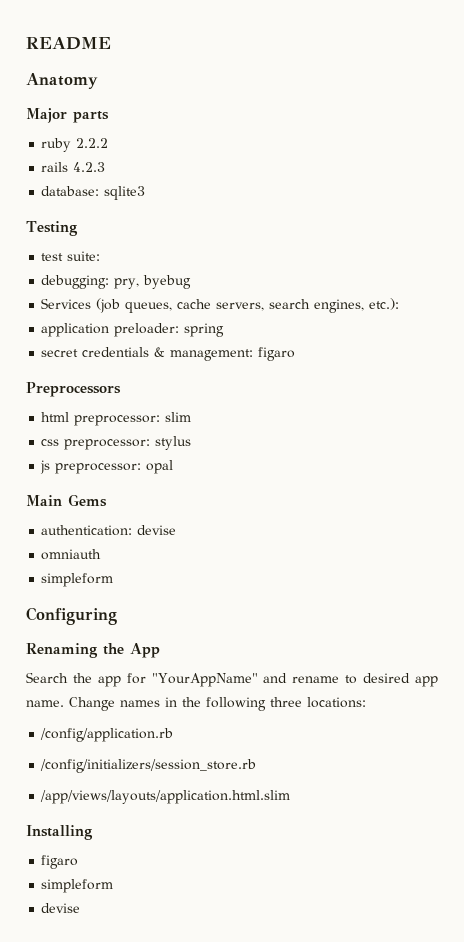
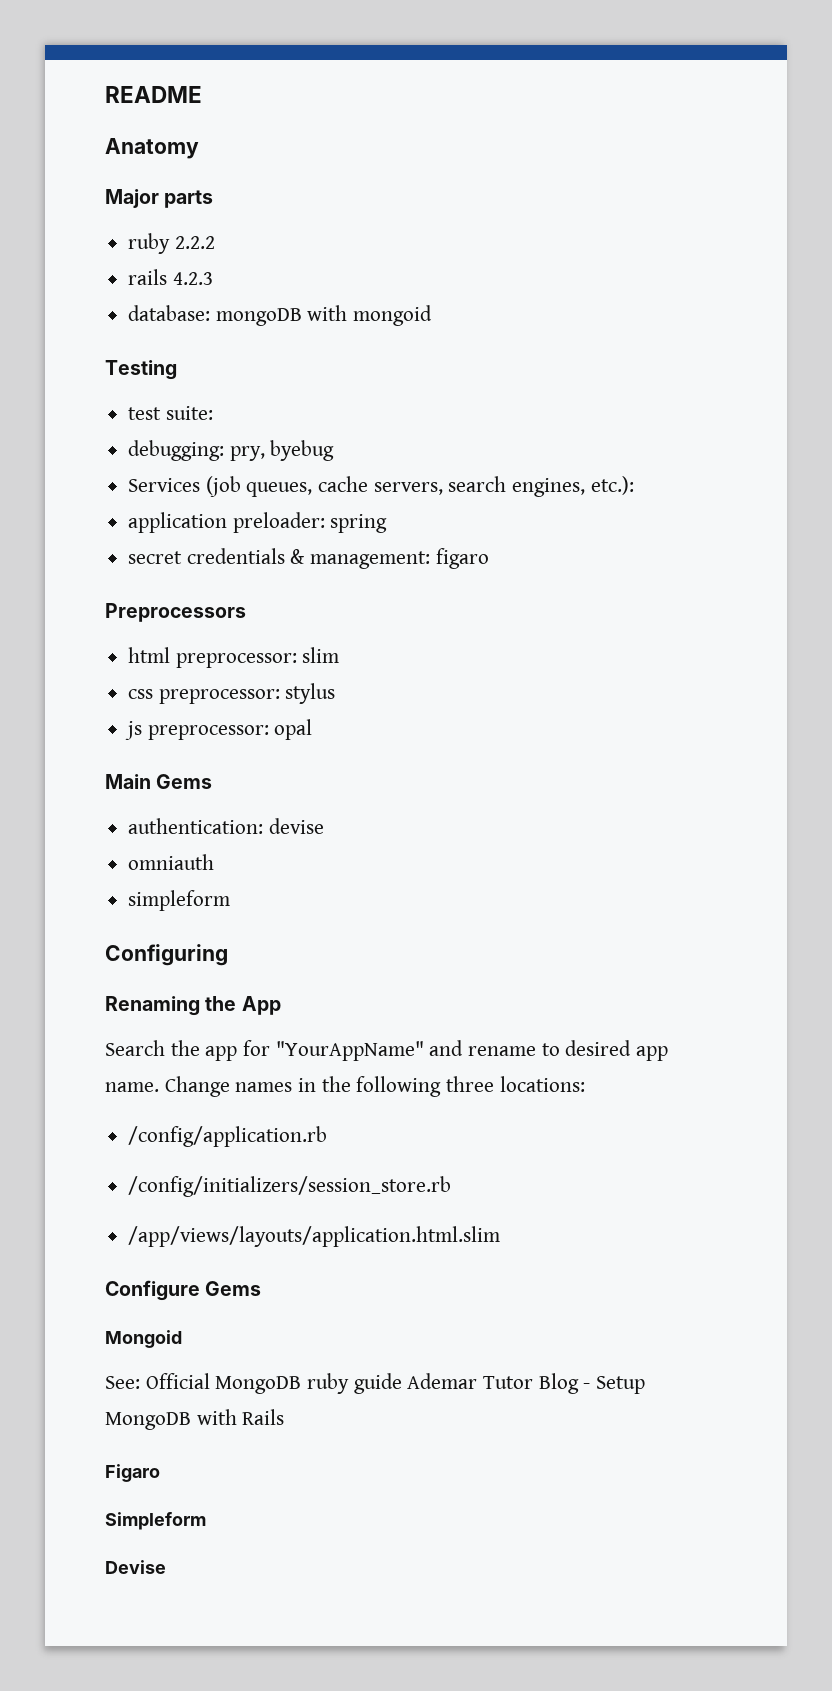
- database: sqlite3
+ database: mongoDB with mongoid
- Installing
- figaro
- simpleform
- devise
+ Configure Gems
+ Mongoid
+ See: Official MongoDB ruby guide Ademar Tutor Blog - Setup MongoDB with Rails
+ Figaro
+ Simpleform
+ Devise

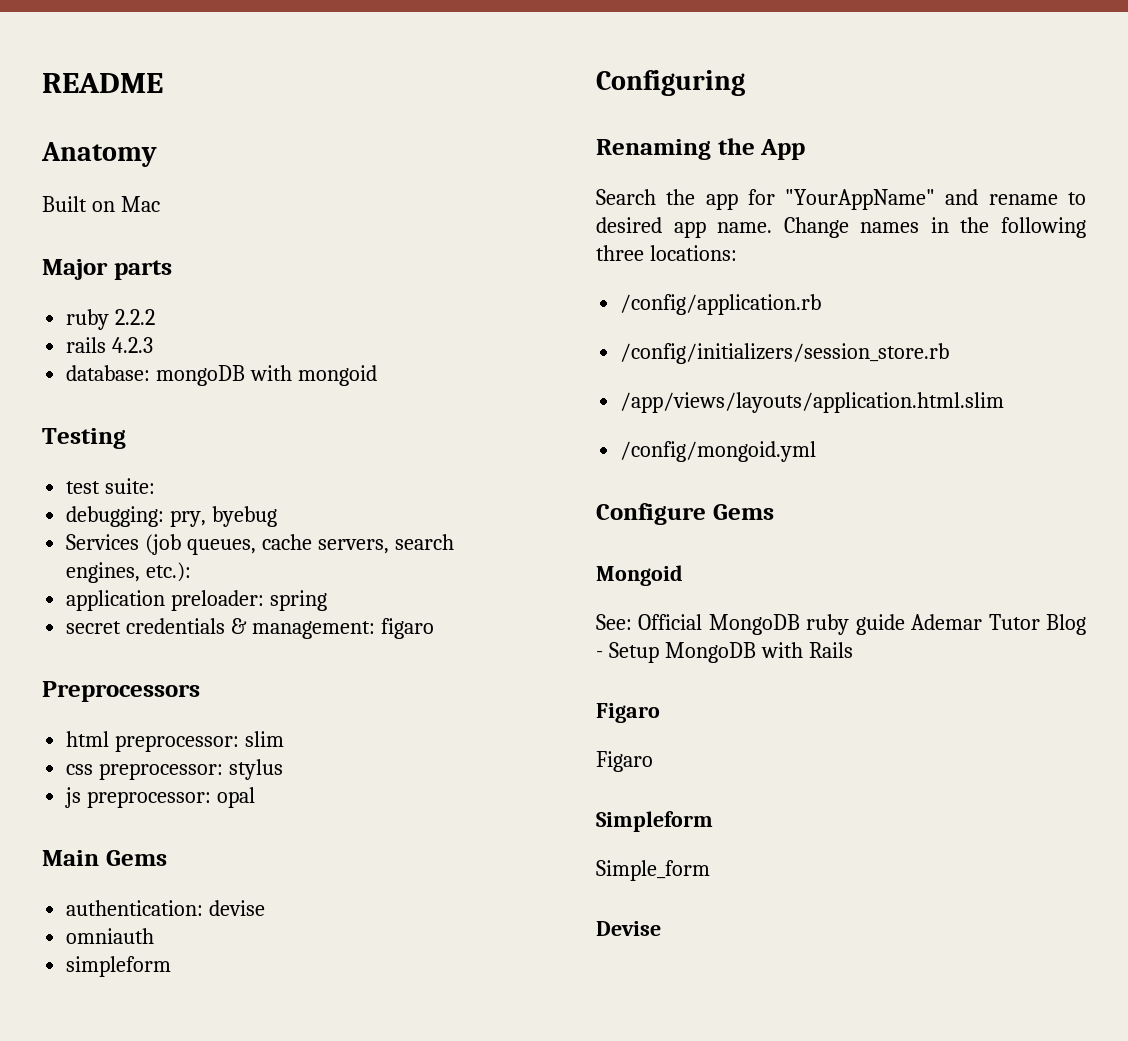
+ Built on Mac
+ /config/mongoid.yml
  See: Official MongoDB ruby guide Ademar Tutor Blog - Setup MongoDB with Rails
+ Figaro
+ Simple_form

